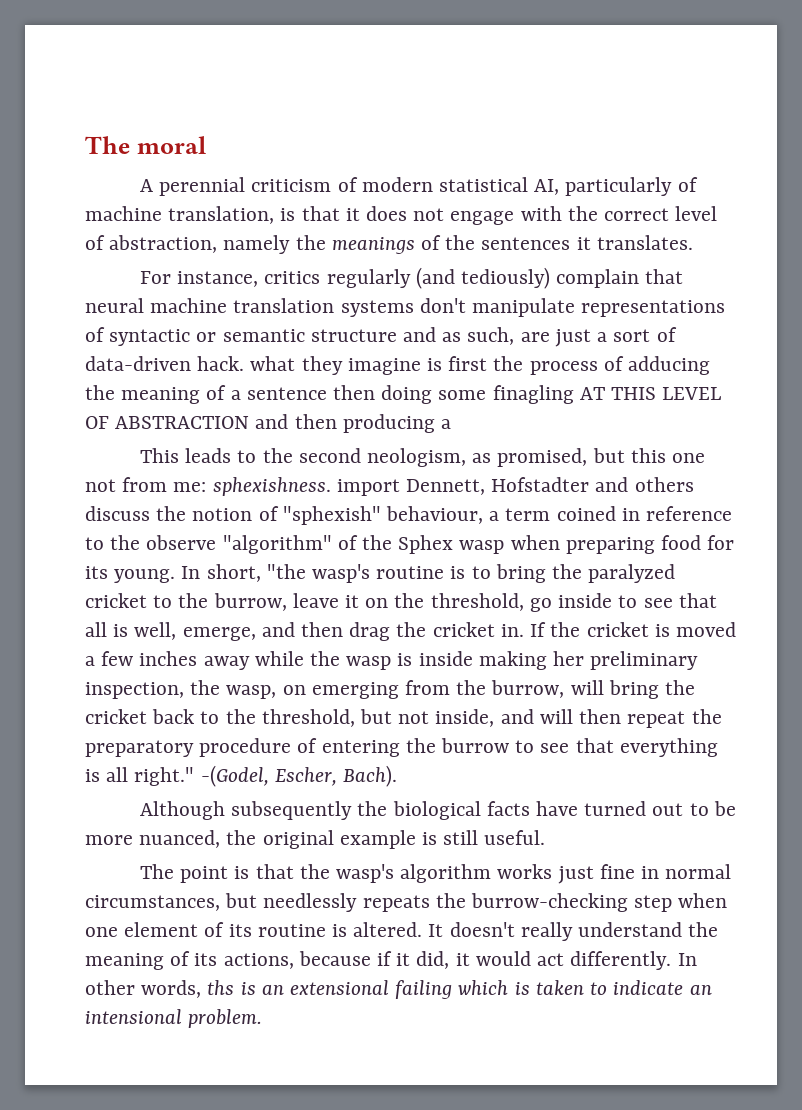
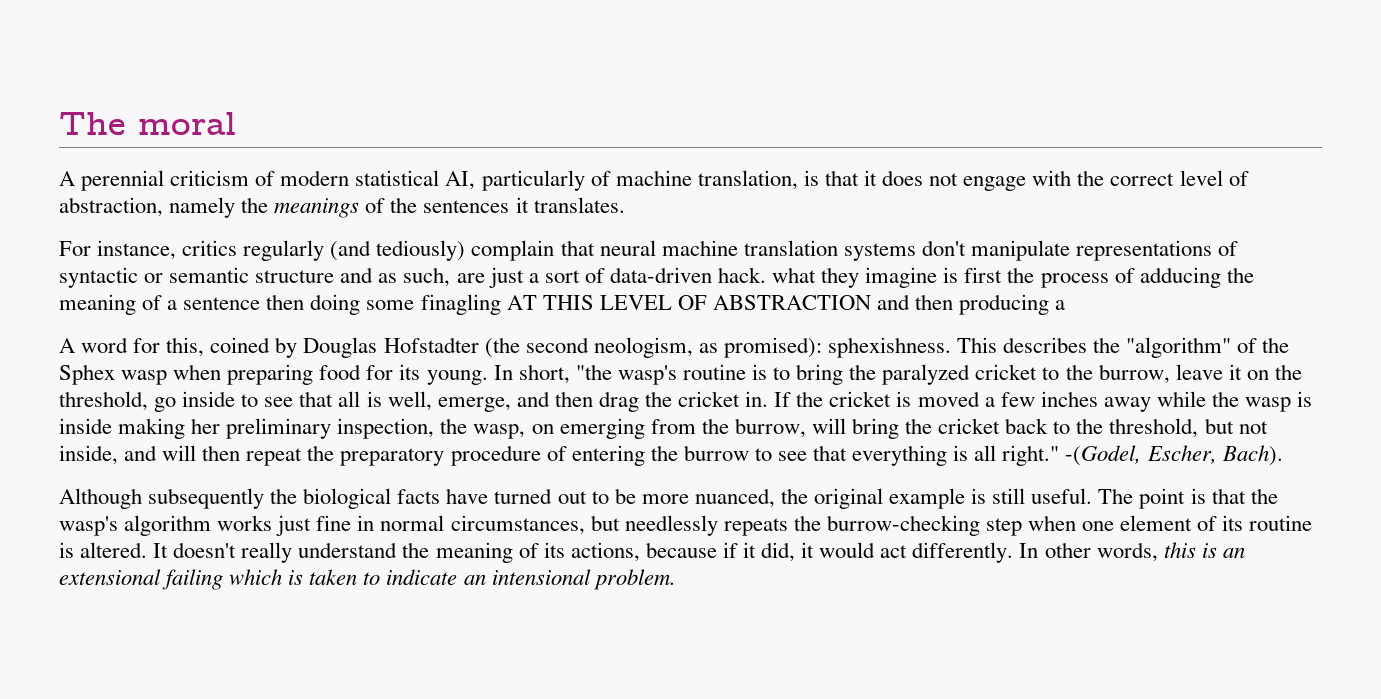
- This leads to the second neologism, as promised, but this one not from me: sphexishness. import Dennett, Hofstadter and others discuss the notion of "sphexish" behaviour, a term coined in reference to the observe "algorithm" of the Sphex wasp when preparing food for its young.
+ A word for this, coined by Douglas Hofstadter (the second neologism, as promised): sphexishness. This describes the "algorithm" of the Sphex wasp when preparing food for its young.
- Although subsequently the biological facts have turned out to be more nuanced, the original example is still useful.
- The point is that the wasp's algorithm works just fine in normal circumstances, but needlessly repeats the burrow-checking step when one element of its routine is altered.
+ Although subsequently the biological facts have turned out to be more nuanced, the original example is still useful. The point is that the wasp's algorithm works just fine in normal circumstances, but needlessly repeats the burrow-checking step when one element of its routine is altered.
- In other words, ths is an extensional failing which is taken to indicate an intensional problem.
+ In other words, this is an extensional failing which is taken to indicate an intensional problem.

